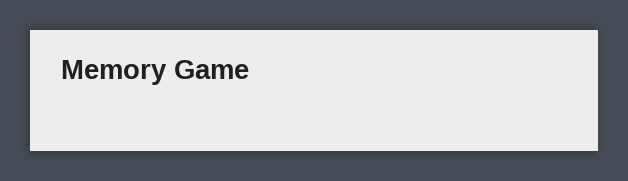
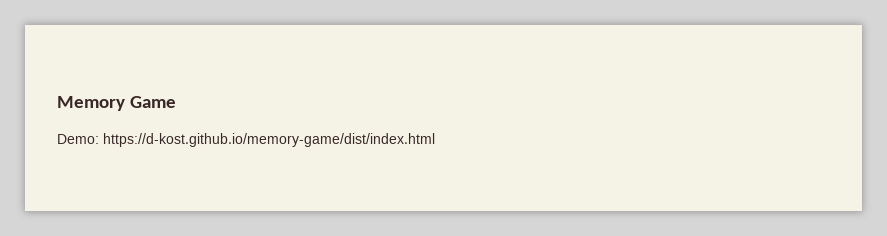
+ Demo: https://d-kost.github.io/memory-game/dist/index.html

